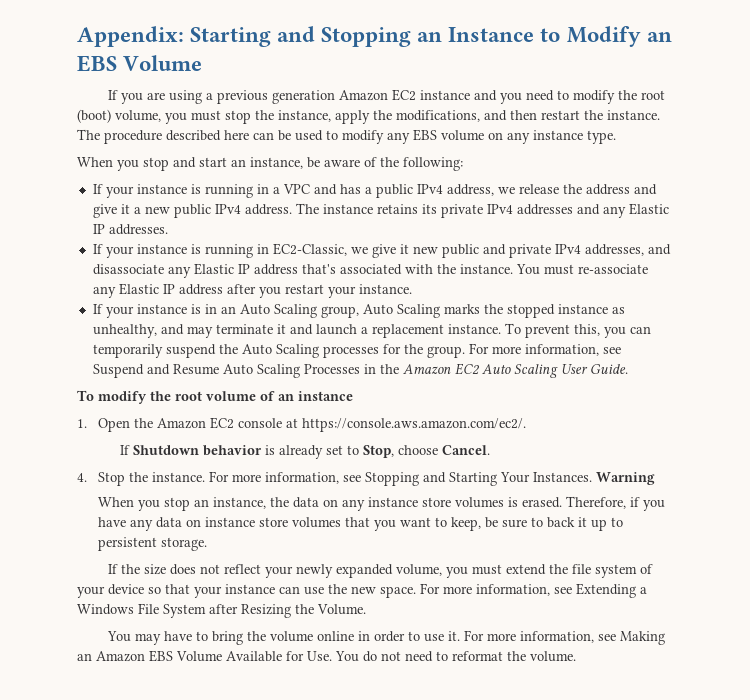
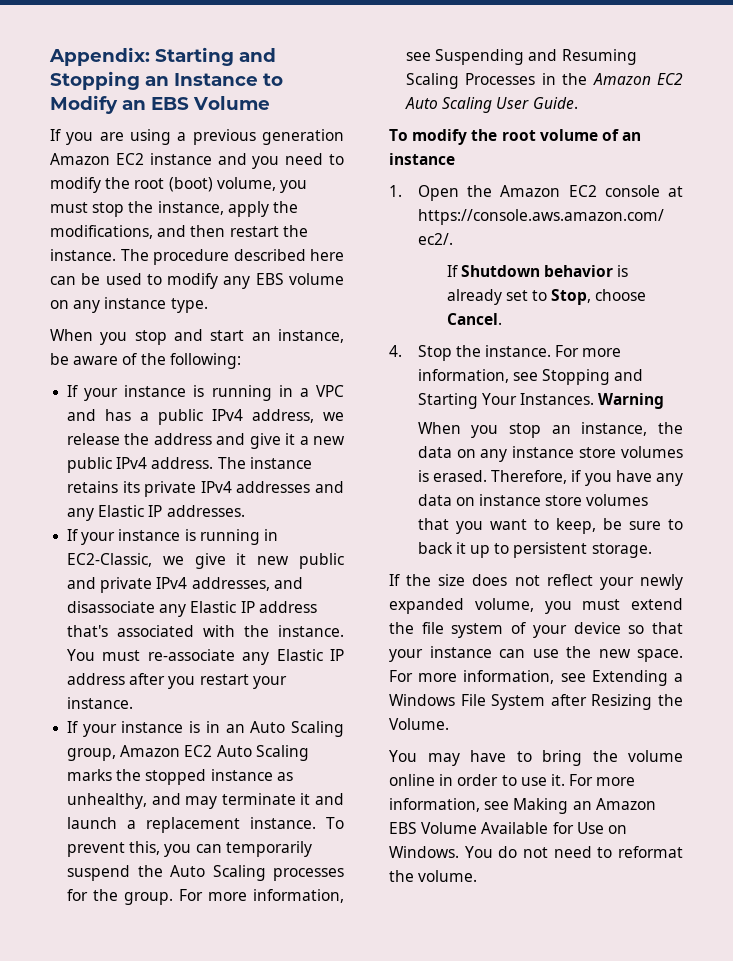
- If your instance is in an Auto Scaling group, Auto Scaling marks the stopped instance as unhealthy, and may terminate it and launch a replacement instance.
+ If your instance is in an Auto Scaling group, Amazon EC2 Auto Scaling marks the stopped instance as unhealthy, and may terminate it and launch a replacement instance.
- For more information, see Suspend and Resume Auto Scaling Processes in the Amazon EC2 Auto Scaling User Guide.
+ For more information, see Suspending and Resuming Scaling Processes in the Amazon EC2 Auto Scaling User Guide.
- For more information, see Making an Amazon EBS Volume Available for Use. You do not need to reformat the volume.
+ For more information, see Making an Amazon EBS Volume Available for Use on Windows. You do not need to reformat the volume.

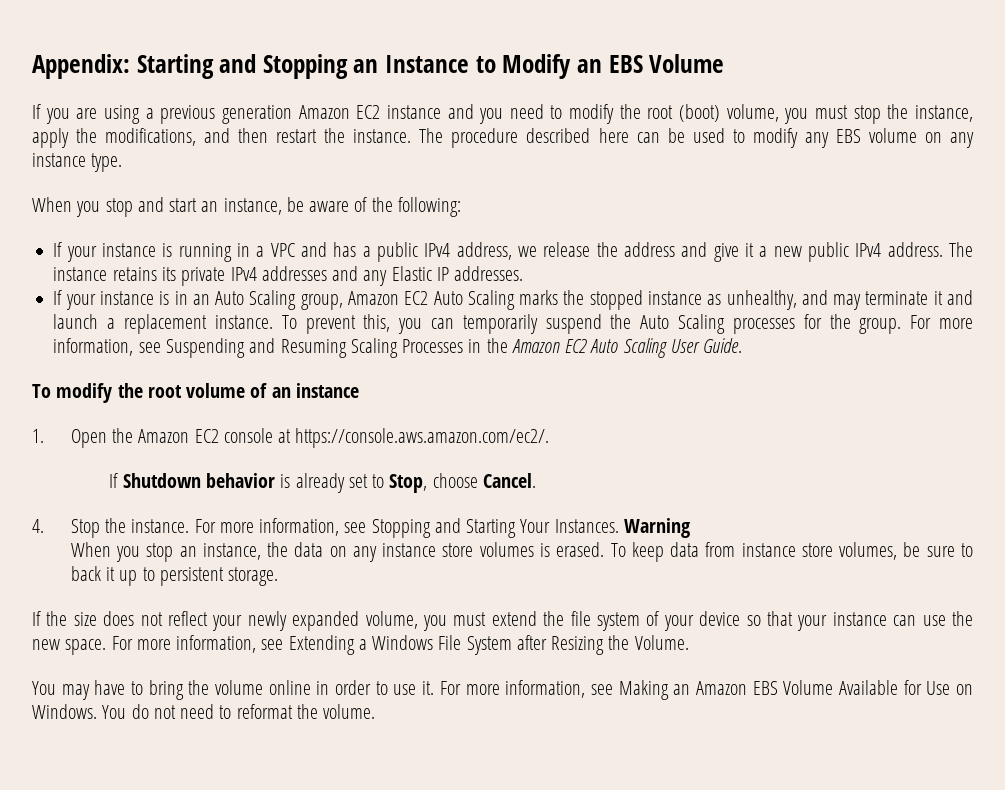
- If your instance is running in EC2-Classic, we give it new public and private IPv4 addresses, and disassociate any Elastic IP address that's associated with the instance. You must re-associate any Elastic IP address after you restart your instance.
- Therefore, if you have any data on instance store volumes that you want to keep, be sure to back it up to persistent storage.
+ To keep data from instance store volumes, be sure to back it up to persistent storage.

